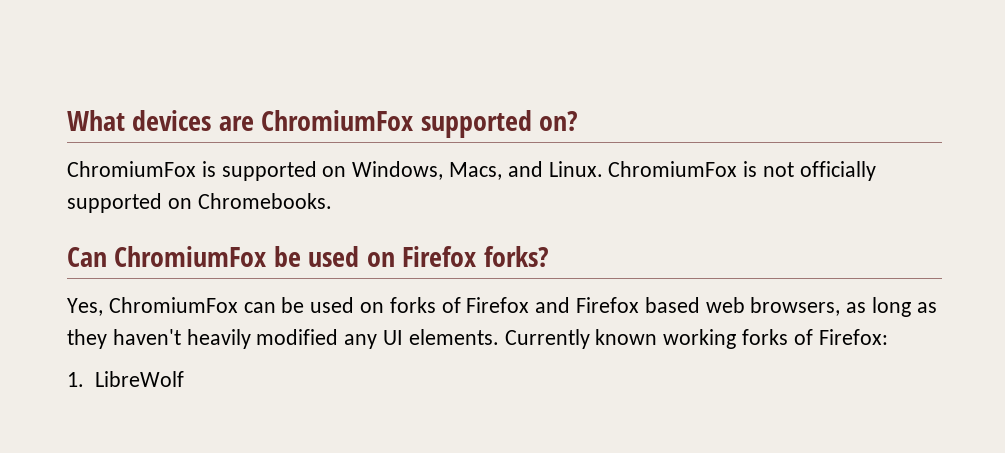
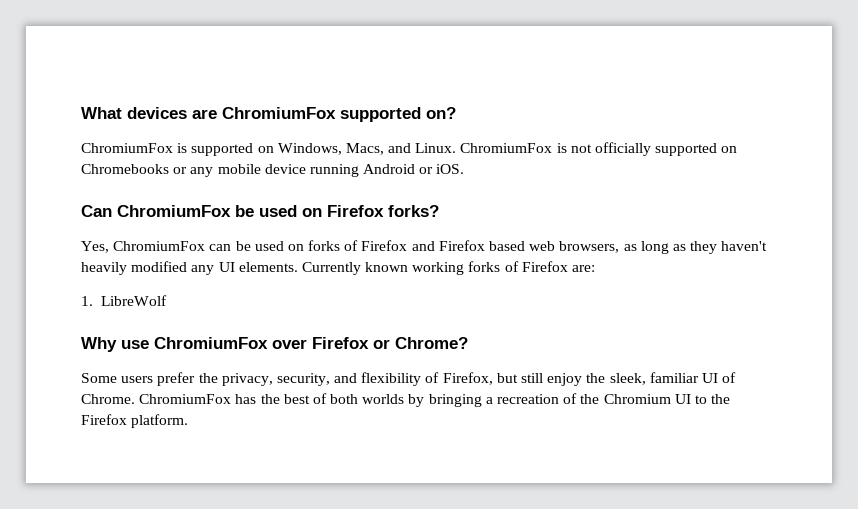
- ChromiumFox is not officially supported on Chromebooks.
+ ChromiumFox is not officially supported on Chromebooks or any mobile device running Android or iOS.
- Currently known working forks of Firefox:
+ Currently known working forks of Firefox are:
+ Why use ChromiumFox over Firefox or Chrome?
+ Some users prefer the privacy, security, and flexibility of Firefox, but still enjoy the sleek, familiar UI of Chrome. ChromiumFox has the best of both worlds by bringing a recreation of the Chromium UI to the Firefox platform.

